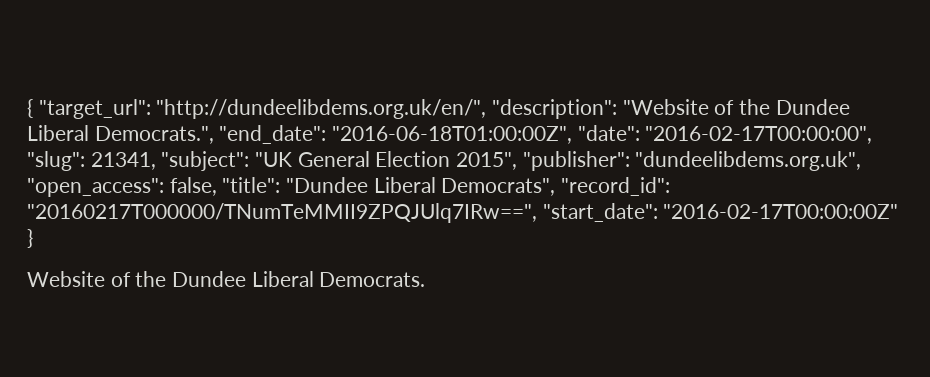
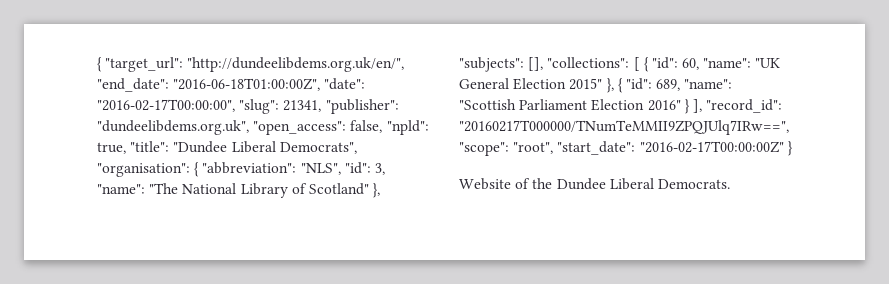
- { "target_url": "http://dundeelibdems.org.uk/en/", "description": "Website of the Dundee Liberal Democrats.", "end_date": "2016-06-18T01:00:00Z", "date": "2016-02-17T00:00:00", "slug": 21341, "subject": "UK General Election 2015", "publisher": "dundeelibdems.org.uk", "open_access": false, "title": "Dundee Liberal Democrats", "record_id": "20160217T000000/TNumTeMMII9ZPQJUlq7IRw==", "start_date": "2016-02-17T00:00:00Z" }
+ { "target_url": "http://dundeelibdems.org.uk/en/", "end_date": "2016-06-18T01:00:00Z", "date": "2016-02-17T00:00:00", "slug": 21341, "publisher": "dundeelibdems.org.uk", "open_access": false, "npld": true, "title": "Dundee Liberal Democrats", "organisation": { "abbreviation": "NLS", "id": 3, "name": "The National Library of Scotland" }, "subjects": [], "collections": [ { "id": 60, "name": "UK General Election 2015" }, { "id": 689, "name": "Scottish Parliament Election 2016" } ], "record_id": "20160217T000000/TNumTeMMII9ZPQJUlq7IRw==", "scope": "root", "start_date": "2016-02-17T00:00:00Z" }

